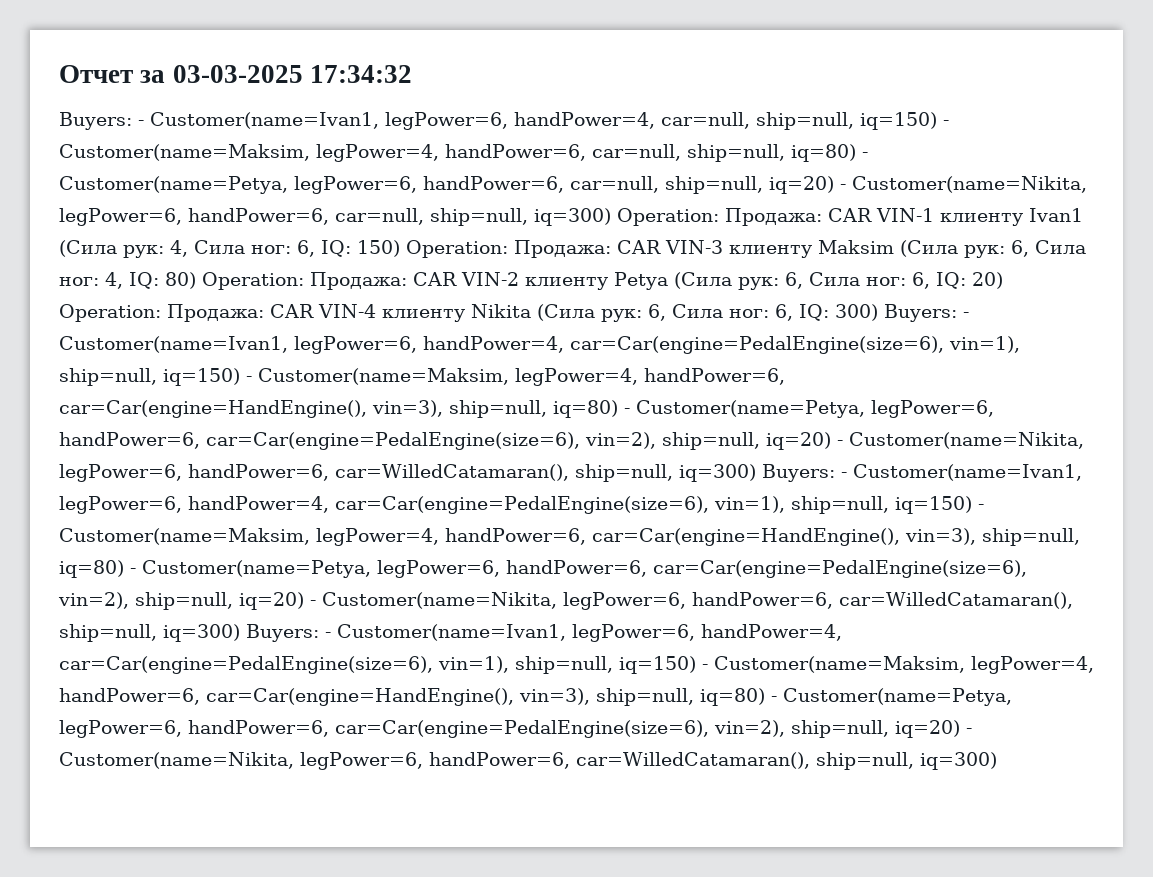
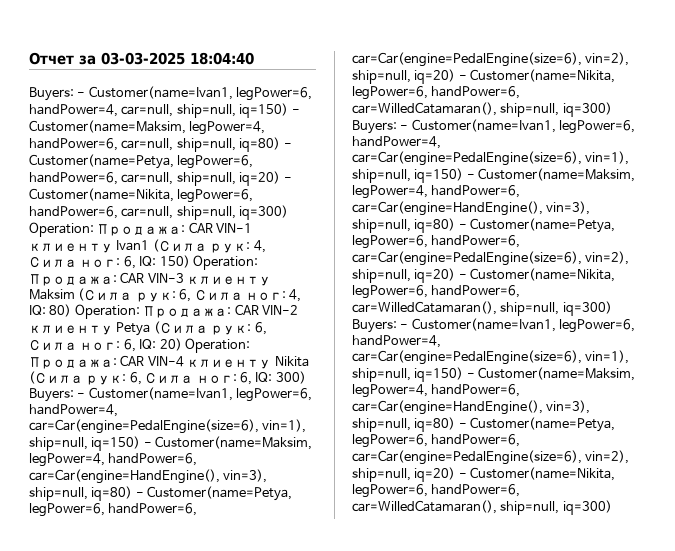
- Отчет за 03-03-2025 17:34:32
+ Отчет за 03-03-2025 18:04:40

